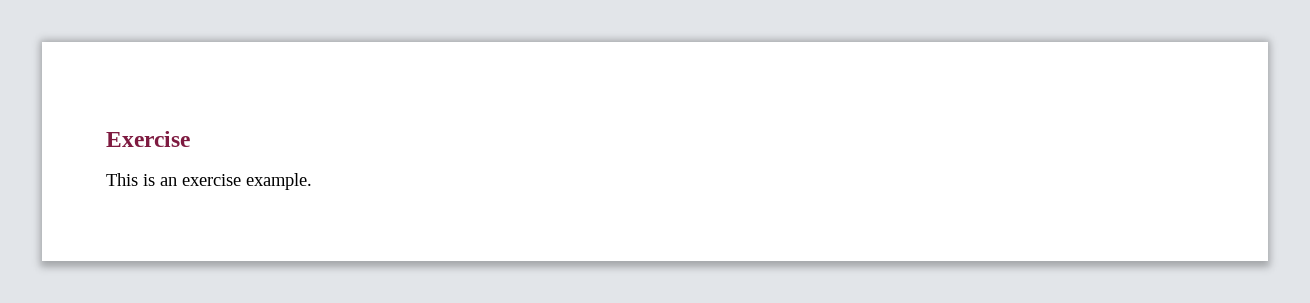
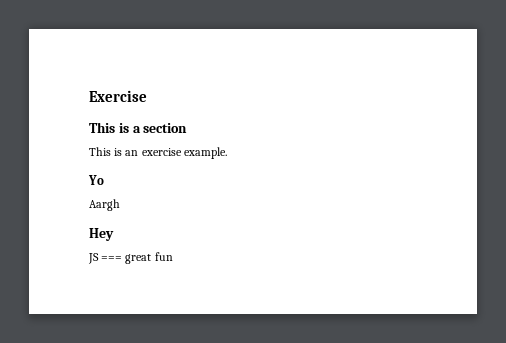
+ This is a section
+ Yo
+ Aargh
+ Hey
+ JS === great fun

